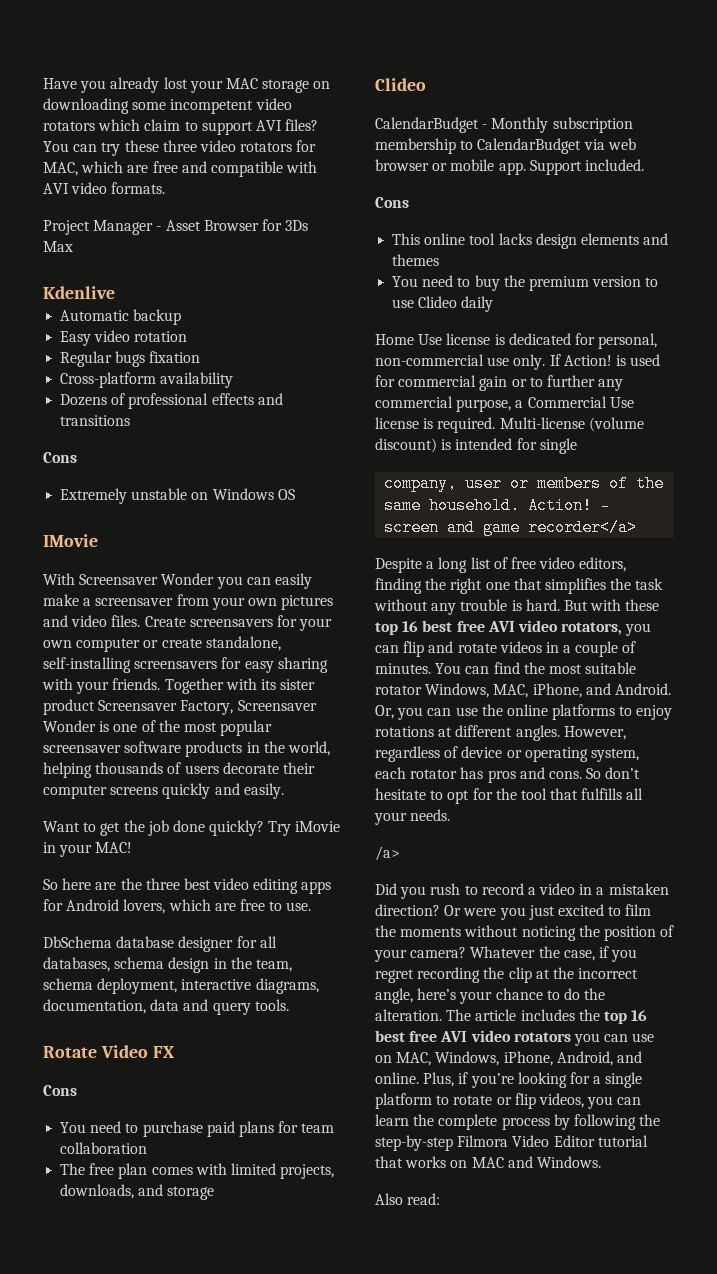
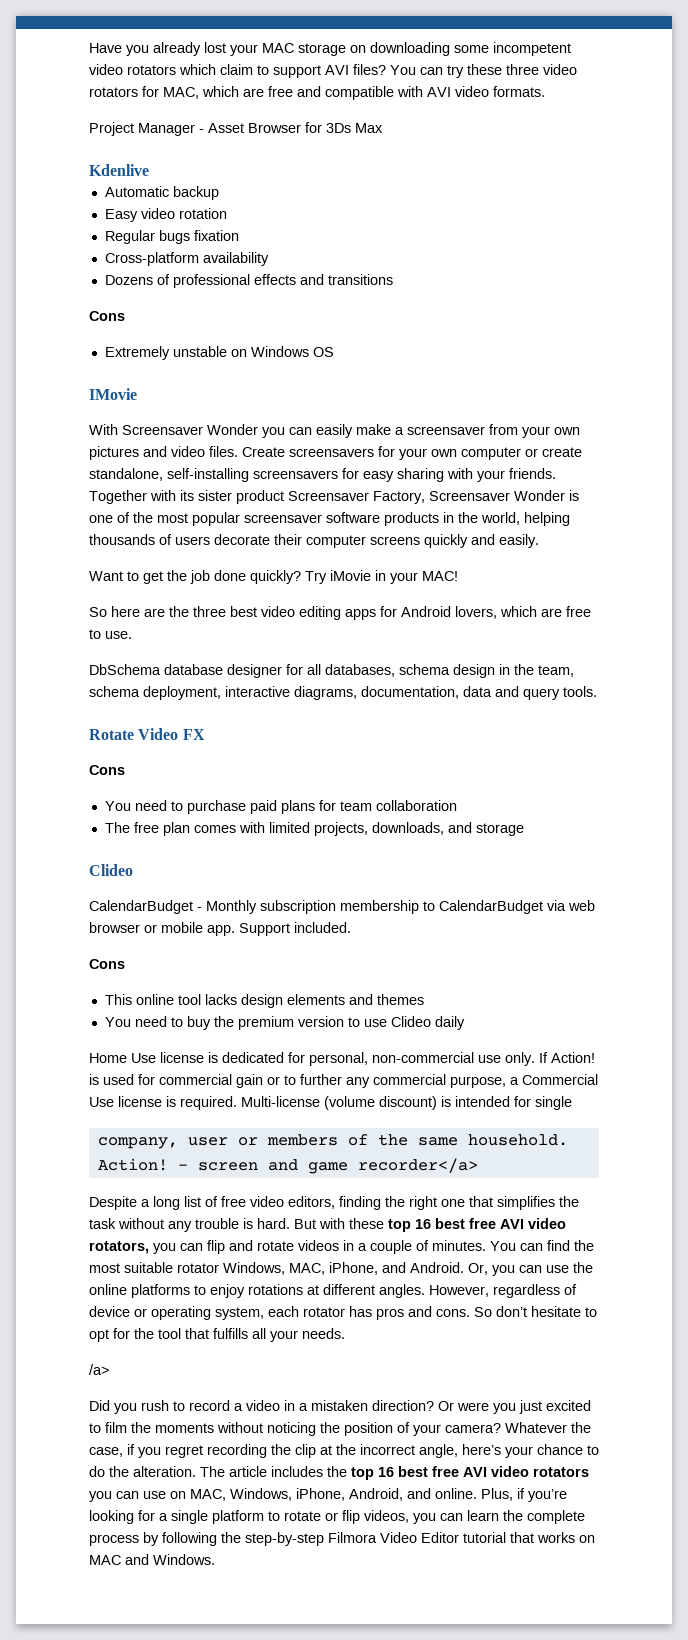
- Also read:

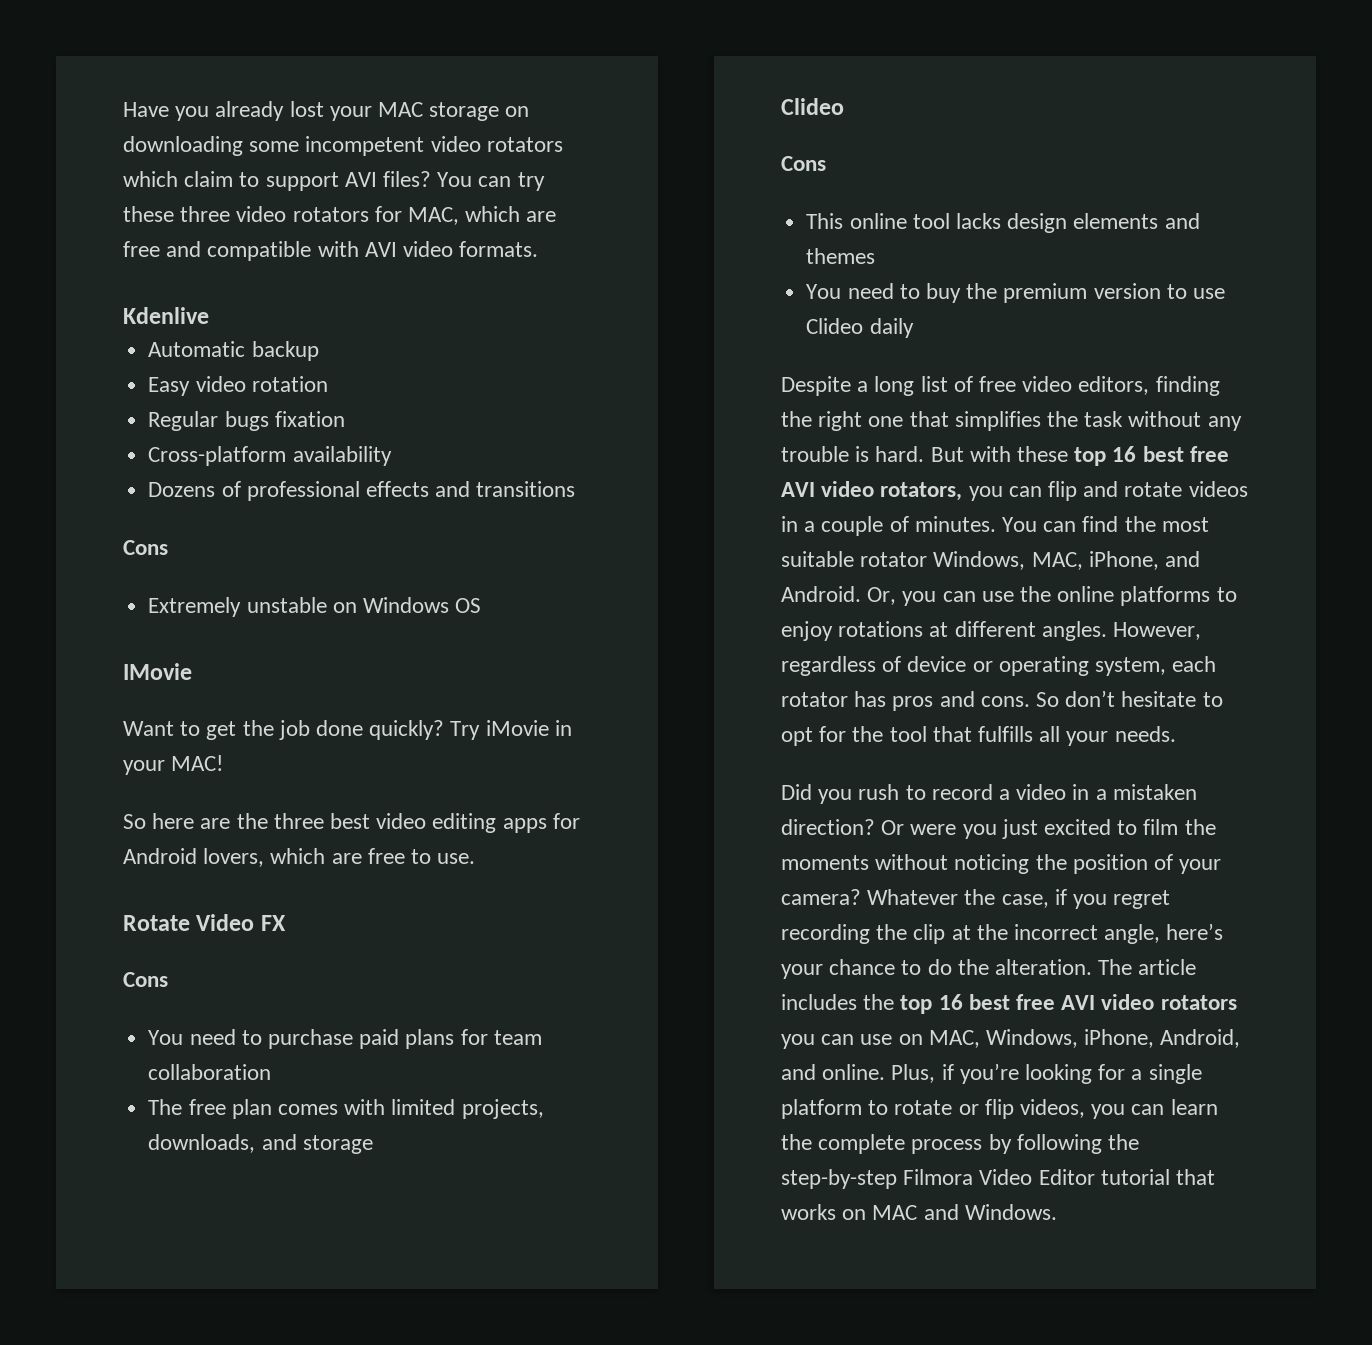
- Project Manager - Asset Browser for 3Ds Max
- With Screensaver Wonder you can easily make a screensaver from your own pictures and video files. Create screensavers for your own computer or create standalone, self-installing screensavers for easy sharing with your friends. Together with its sister product Screensaver Factory, Screensaver Wonder is one of the most popular screensaver software products in the world, helping thousands of users decorate their computer screens quickly and easily.
- DbSchema database designer for all databases, schema design in the team, schema deployment, interactive diagrams, documentation, data and query tools.
- CalendarBudget - Monthly subscription membership to CalendarBudget via web browser or mobile app. Support included.
- Home Use license is dedicated for personal, non-commercial use only. If Action! is used for commercial gain or to further any commercial purpose, a Commercial Use license is required. Multi-license (volume discount) is intended for single
- company, user or members of the same household. Action! - screen and game recorder</a>
- /a>

